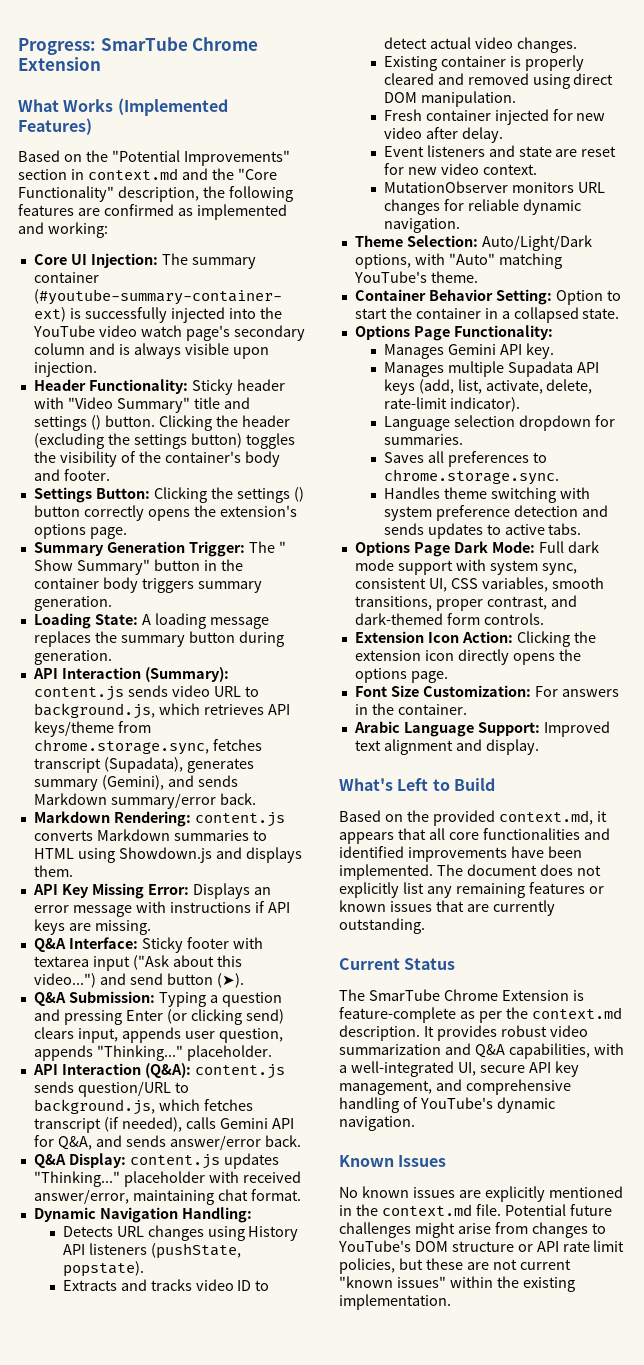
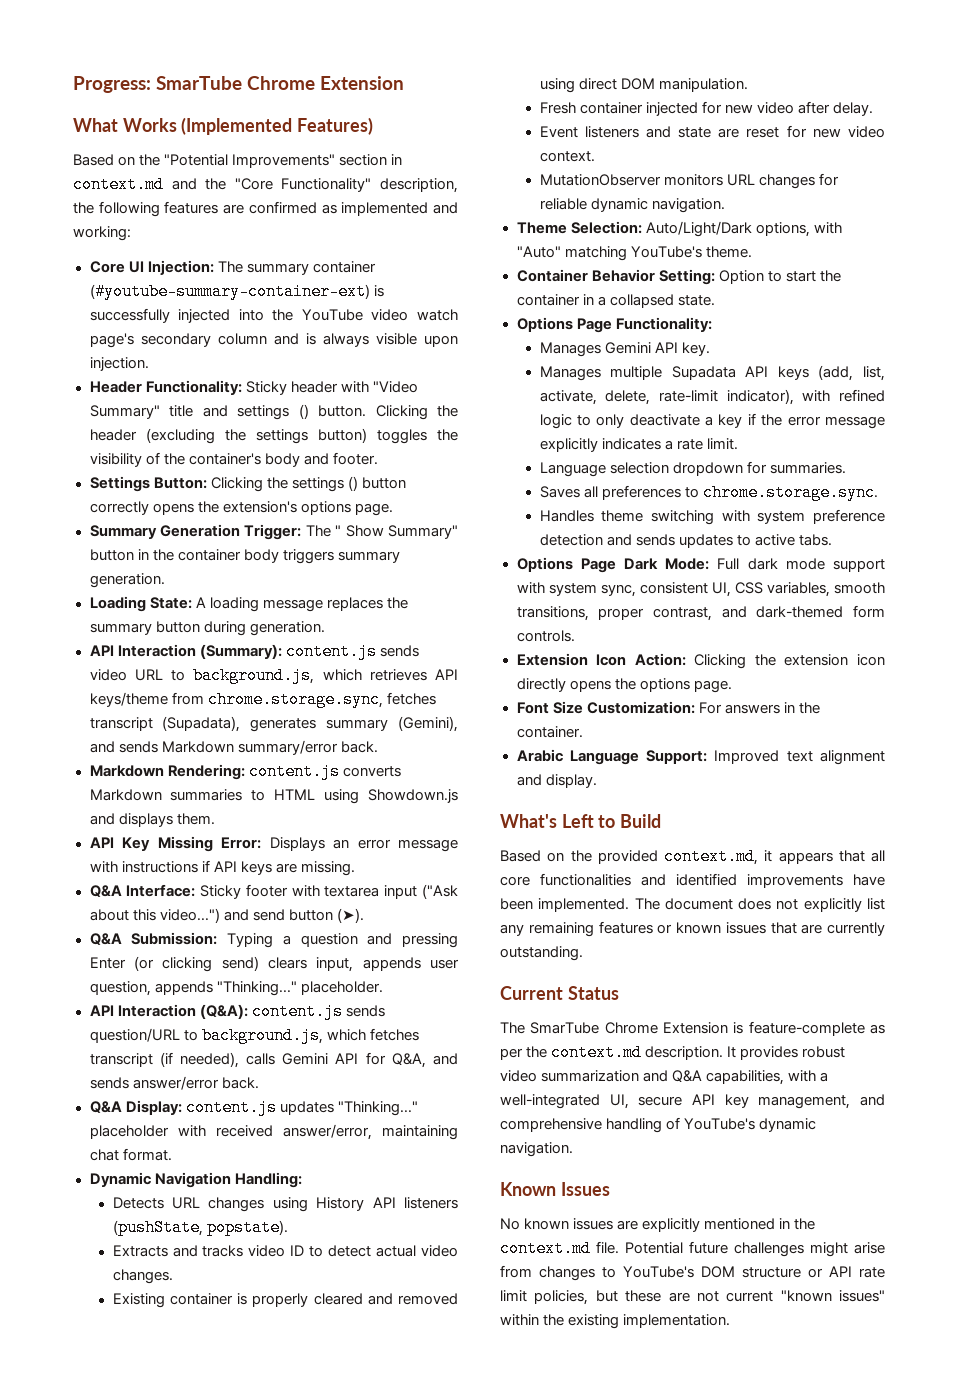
- Manages multiple Supadata API keys (add, list, activate, delete, rate-limit indicator).
+ Manages multiple Supadata API keys (add, list, activate, delete, rate-limit indicator), with refined logic to only deactivate a key if the error message explicitly indicates a rate limit.

